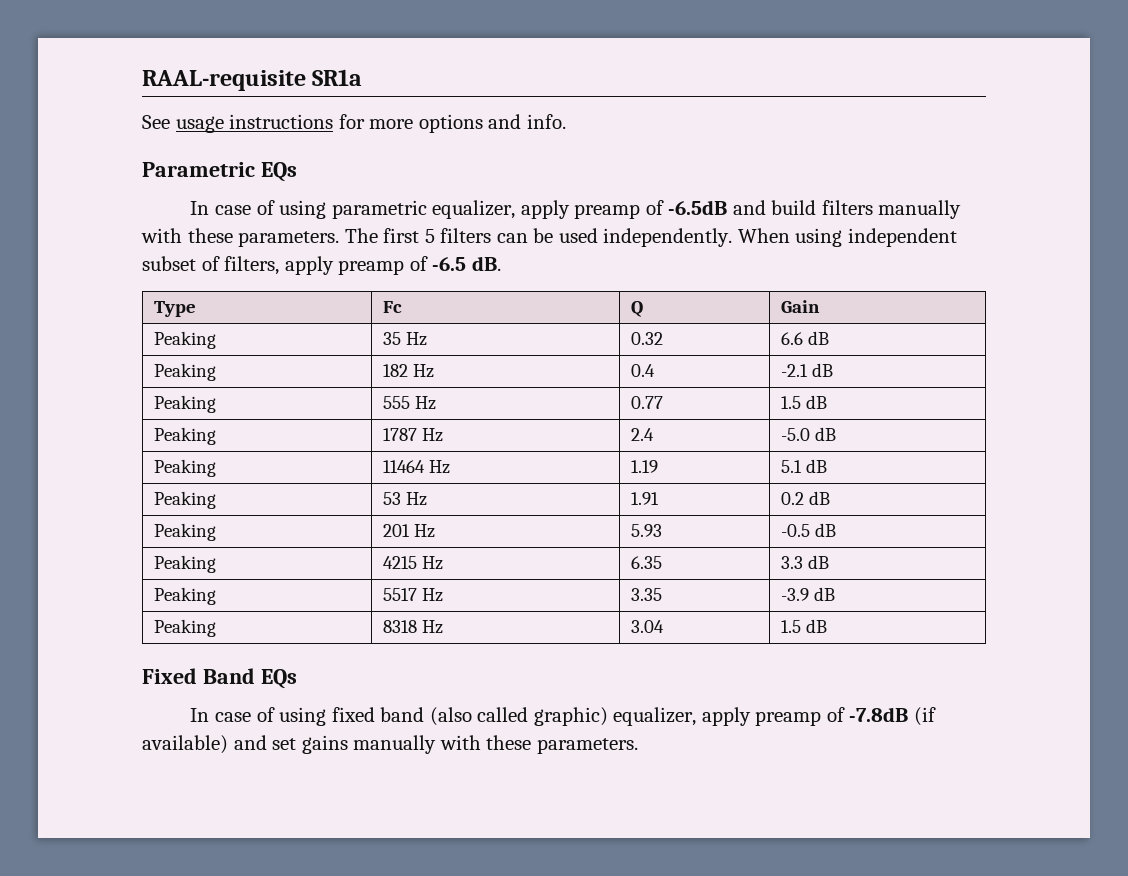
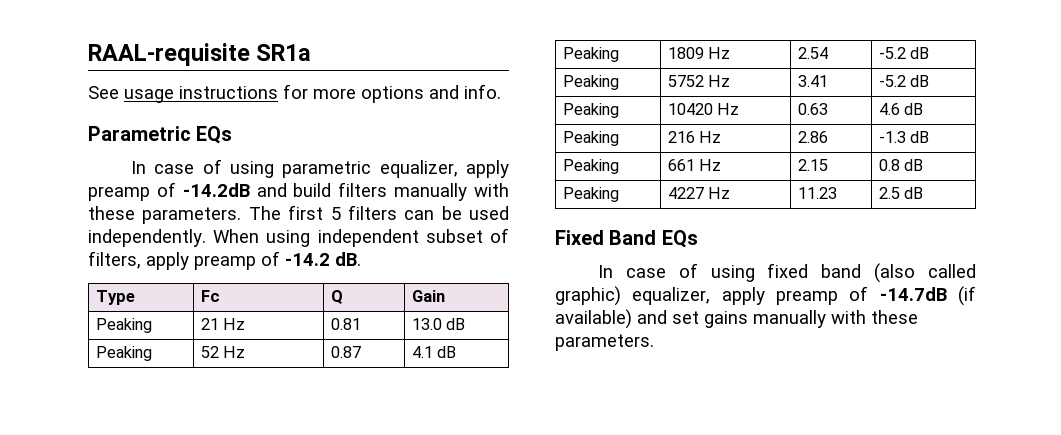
- In case of using parametric equalizer, apply preamp of -6.5dB and build filters manually with these parameters.
+ In case of using parametric equalizer, apply preamp of -14.2dB and build filters manually with these parameters.
- When using independent subset of filters, apply preamp of -6.5 dB.
+ When using independent subset of filters, apply preamp of -14.2 dB.
- Peaking | 35 Hz | 0.32 | 6.6 dB
- Peaking | 182 Hz | 0.4 | -2.1 dB
- Peaking | 555 Hz | 0.77 | 1.5 dB
- Peaking | 1787 Hz | 2.4 | -5.0 dB
- Peaking | 11464 Hz | 1.19 | 5.1 dB
- Peaking | 53 Hz | 1.91 | 0.2 dB
- Peaking | 201 Hz | 5.93 | -0.5 dB
- Peaking | 4215 Hz | 6.35 | 3.3 dB
- Peaking | 5517 Hz | 3.35 | -3.9 dB
- Peaking | 8318 Hz | 3.04 | 1.5 dB
+ Peaking | 21 Hz | 0.81 | 13.0 dB
+ Peaking | 52 Hz | 0.87 | 4.1 dB
+ Peaking | 1809 Hz | 2.54 | -5.2 dB
+ Peaking | 5752 Hz | 3.41 | -5.2 dB
+ Peaking | 10420 Hz | 0.63 | 4.6 dB
+ Peaking | 216 Hz | 2.86 | -1.3 dB
+ Peaking | 661 Hz | 2.15 | 0.8 dB
+ Peaking | 4227 Hz | 11.23 | 2.5 dB
- In case of using fixed band (also called graphic) equalizer, apply preamp of -7.8dB (if available) and set gains manually with these parameters.
+ In case of using fixed band (also called graphic) equalizer, apply preamp of -14.7dB (if available) and set gains manually with these parameters.

